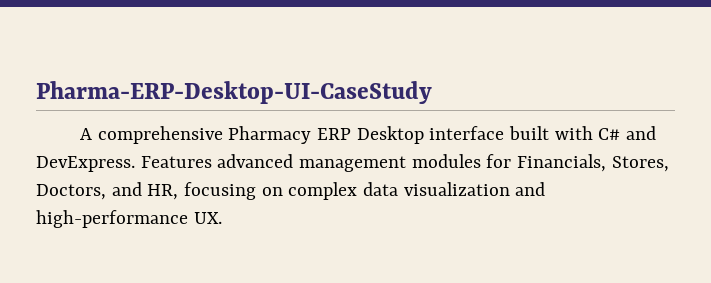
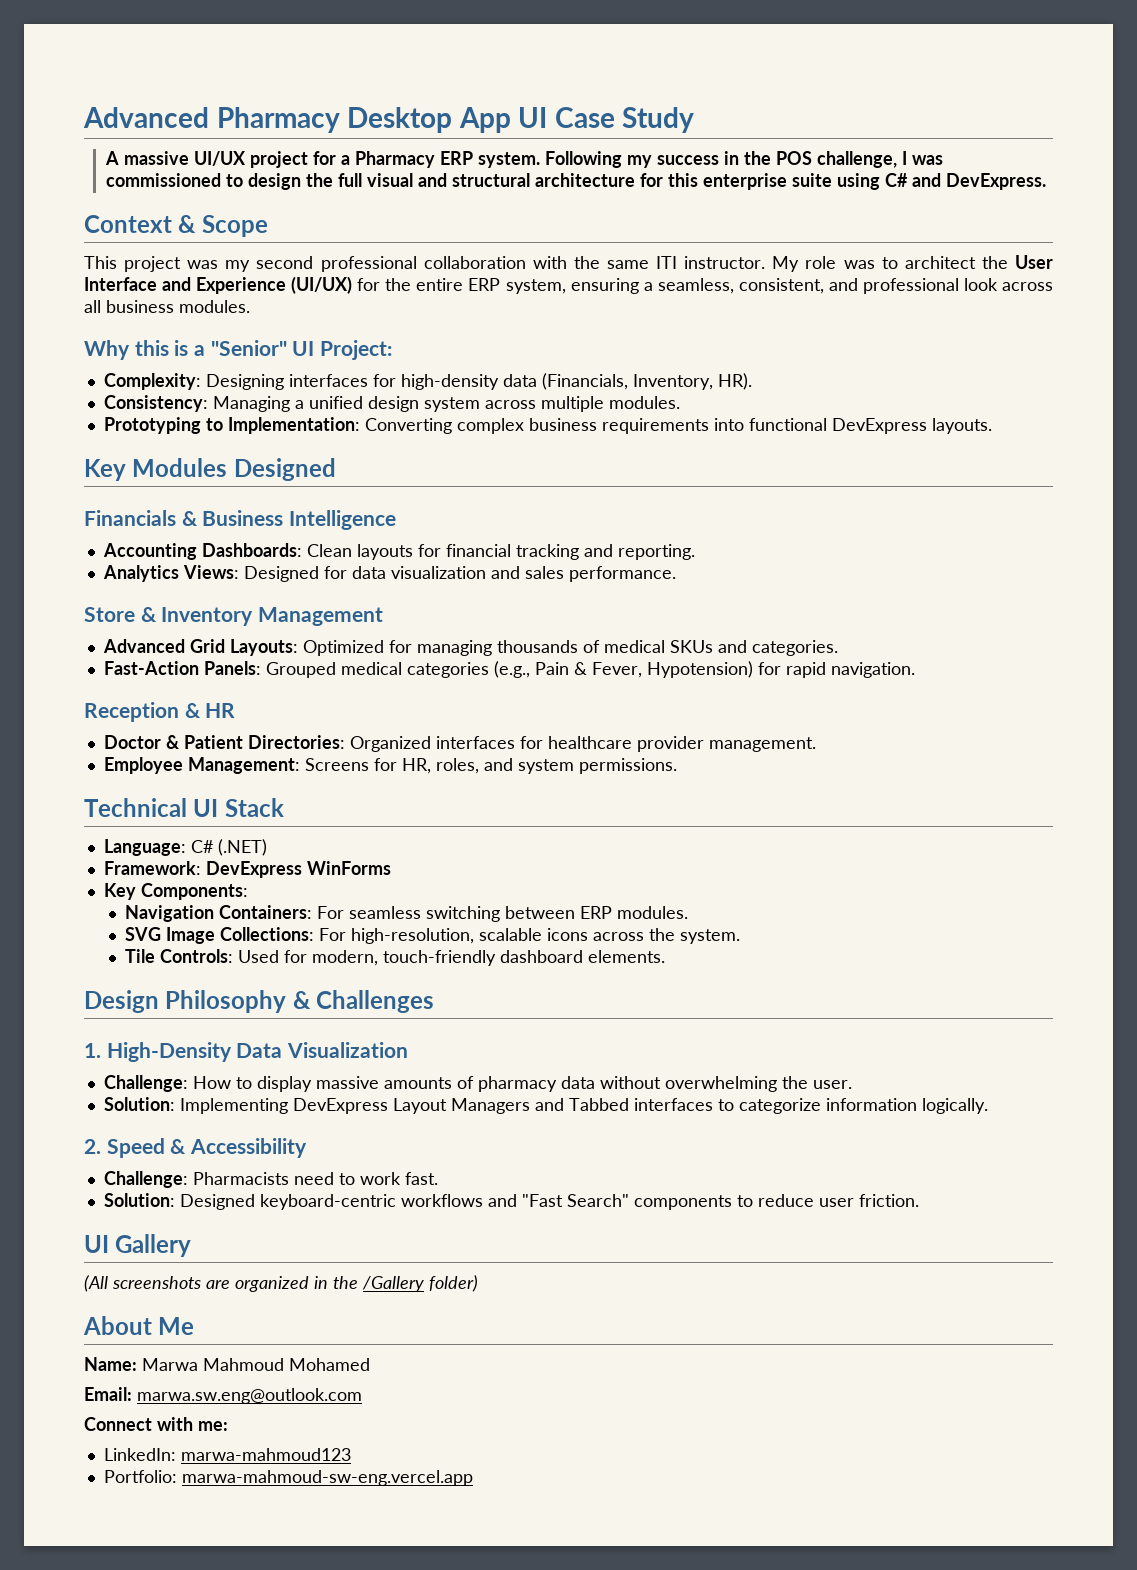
- Pharma-ERP-Desktop-UI-CaseStudy
- A comprehensive Pharmacy ERP Desktop interface built with C# and DevExpress. Features advanced management modules for Financials, Stores, Doctors, and HR, focusing on complex data visualization and high-performance UX.
+ Advanced Pharmacy Desktop App UI Case Study
+ A massive UI/UX project for a Pharmacy ERP system. Following my success in the POS challenge, I was commissioned to design the full visual and structural architecture for this enterprise suite using C# and DevExpress.
+ Context & Scope
+ This project was my second professional collaboration with the same ITI instructor. My role was to architect the User Interface and Experience (UI/UX) for the entire ERP system, ensuring a seamless, consistent, and professional look across all business modules.
+ Why this is a "Senior" UI Project:
+ Complexity: Designing interfaces for high-density data (Financials, Inventory, HR).
+ Consistency: Managing a unified design system across multiple modules.
+ Prototyping to Implementation: Converting complex business requirements into functional DevExpress layouts.
+ Key Modules Designed
+ Financials & Business Intelligence
+ Accounting Dashboards: Clean layouts for financial tracking and reporting.
+ Analytics Views: Designed for data visualization and sales performance.
+ Store & Inventory Management
+ Advanced Grid Layouts: Optimized for managing thousands of medical SKUs and categories.
+ Fast-Action Panels: Grouped medical categories (e.g., Pain & Fever, Hypotension) for rapid navigation.
+ Reception & HR
+ Doctor & Patient Directories: Organized interfaces for healthcare provider management.
+ Employee Management: Screens for HR, roles, and system permissions.
+ Technical UI Stack
+ Language: C# (.NET)
+ Framework: DevExpress WinForms
+ Key Components:
+ Navigation Containers: For seamless switching between ERP modules.
+ SVG Image Collections: For high-resolution, scalable icons across the system.
+ Tile Controls: Used for modern, touch-friendly dashboard elements.
+ Design Philosophy & Challenges
+ 1. High-Density Data Visualization
+ Challenge: How to display massive amounts of pharmacy data without overwhelming the user.
+ Solution: Implementing DevExpress Layout Managers and Tabbed interfaces to categorize information logically.
+ 2. Speed & Accessibility
+ Challenge: Pharmacists need to work fast.
+ Solution: Designed keyboard-centric workflows and "Fast Search" components to reduce user friction.
+ UI Gallery
+ (All screenshots are organized in the /Gallery folder)
+ About Me
+ Name: Marwa Mahmoud Mohamed
+ Email: marwa.sw.eng@outlook.com
+ Connect with me:
+ LinkedIn: marwa-mahmoud123
+ Portfolio: marwa-mahmoud-sw-eng.vercel.app

